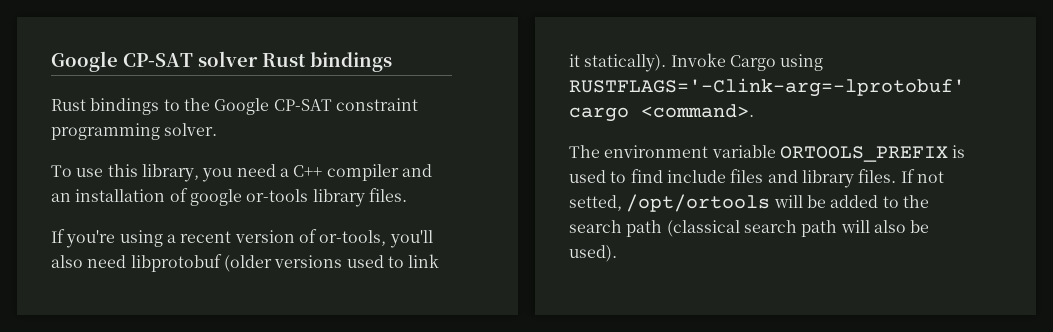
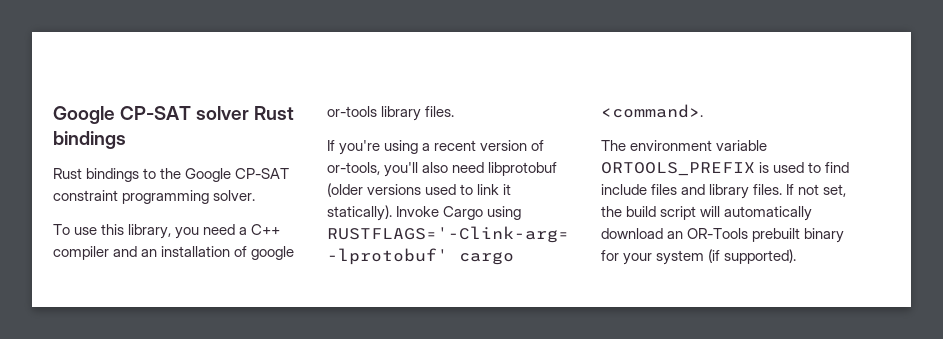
- If not setted, /opt/ortools will be added to the search path (classical search path will also be used).
+ If not set, the build script will automatically download an OR-Tools prebuilt binary for your system (if supported).

